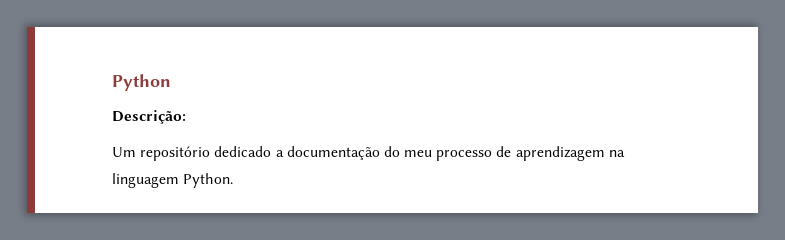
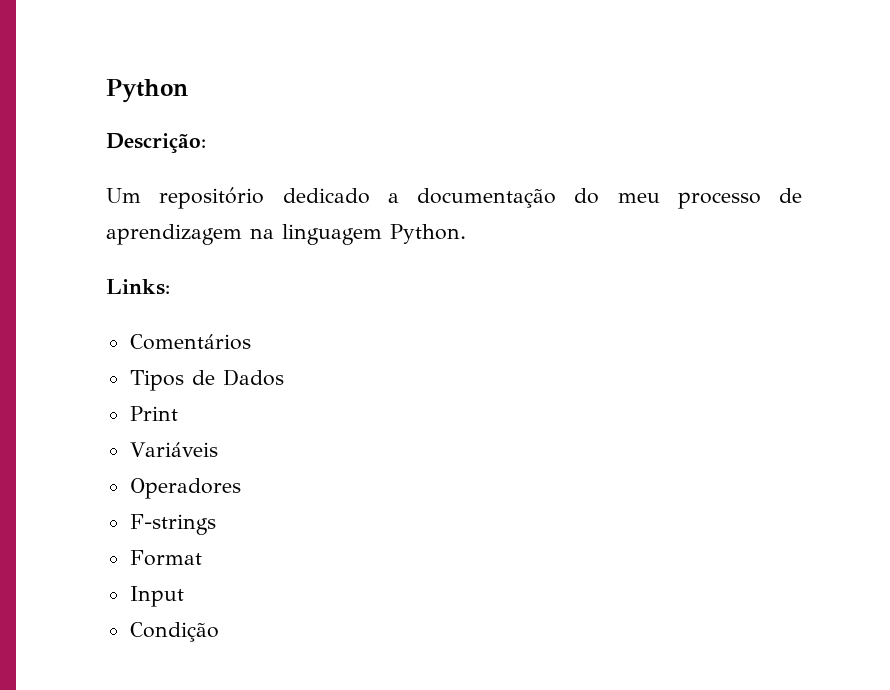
+ Links:
+ Comentários
+ Tipos de Dados
+ Print
+ Variáveis
+ Operadores
+ F-strings
+ Format
+ Input
+ Condição

